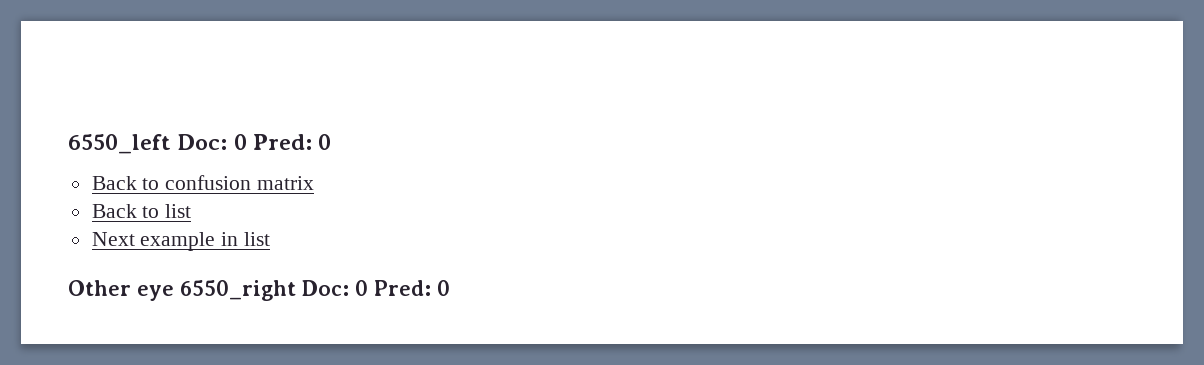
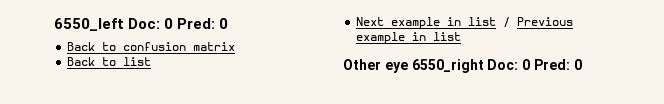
- Next example in list
+ Next example in list / Previous example in list

